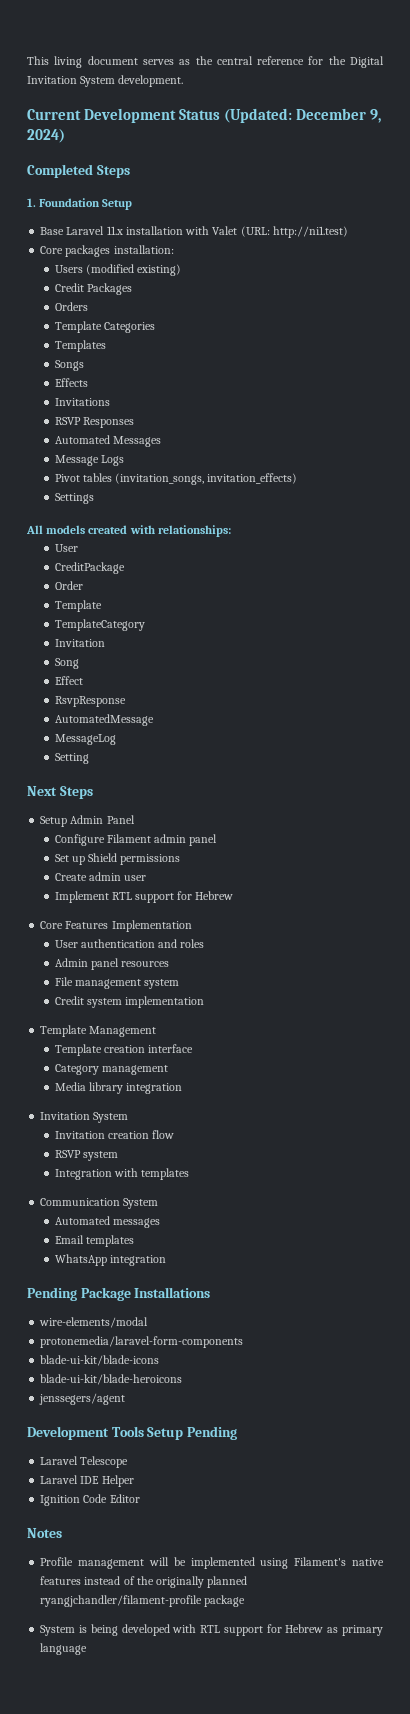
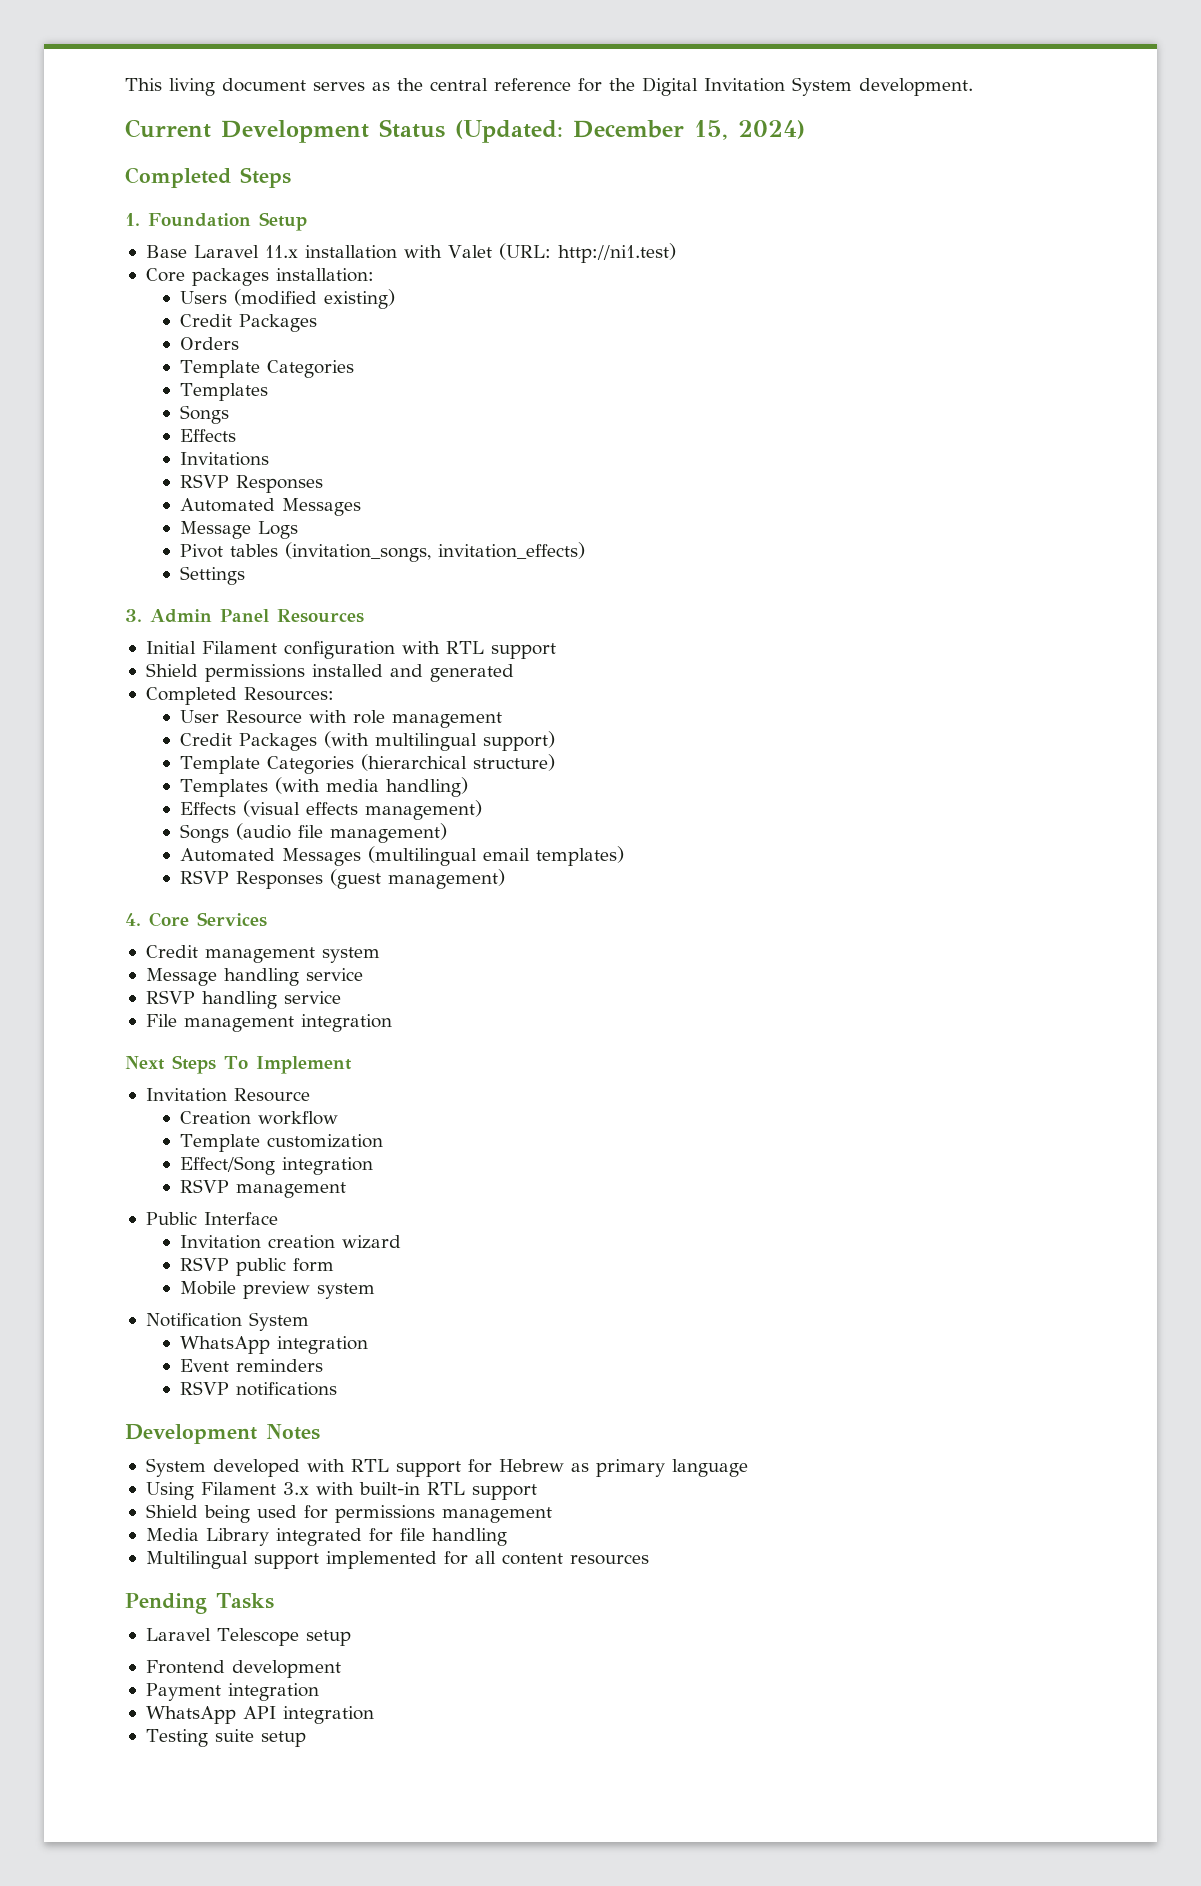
- Current Development Status (Updated: December 9, 2024)
+ Current Development Status (Updated: December 15, 2024)
- All models created with relationships:
- User
- CreditPackage
- Order
- Template
- TemplateCategory
- Invitation
- Song
- Effect
- RsvpResponse
- AutomatedMessage
- MessageLog
- Setting
- Next Steps
- Setup Admin Panel
- Configure Filament admin panel
- Set up Shield permissions
- Create admin user
- Implement RTL support for Hebrew
- Core Features Implementation
- User authentication and roles
- Admin panel resources
- File management system
- Credit system implementation
- Template Management
- Template creation interface
- Category management
- Media library integration
- Invitation System
+ 3. Admin Panel Resources
+ Initial Filament configuration with RTL support
+ Shield permissions installed and generated
+ Completed Resources:
+ User Resource with role management
+ Credit Packages (with multilingual support)
+ Template Categories (hierarchical structure)
+ Templates (with media handling)
+ Effects (visual effects management)
+ Songs (audio file management)
+ Automated Messages (multilingual email templates)
+ RSVP Responses (guest management)
+ 4. Core Services
+ Credit management system
+ Message handling service
+ RSVP handling service
+ File management integration
+ Next Steps To Implement
+ Invitation Resource
+ Creation workflow
+ Template customization
+ Effect/Song integration
+ RSVP management
+ Public Interface
- Invitation creation flow
- RSVP system
- Integration with templates
- Communication System
- Automated messages
- Email templates
+ Invitation creation wizard
+ RSVP public form
+ Mobile preview system
+ Notification System
  WhatsApp integration
- Pending Package Installations
- wire-elements/modal
- protonemedia/laravel-form-components
- blade-ui-kit/blade-icons
- blade-ui-kit/blade-heroicons
- jenssegers/agent
- Development Tools Setup Pending
- Laravel Telescope
- Laravel IDE Helper
- Ignition Code Editor
- Notes
- Profile management will be implemented using Filament's native features instead of the originally planned ryangjchandler/filament-profile package
- System is being developed with RTL support for Hebrew as primary language
+ Event reminders
+ RSVP notifications
+ Development Notes
+ System developed with RTL support for Hebrew as primary language
+ Using Filament 3.x with built-in RTL support
+ Shield being used for permissions management
+ Media Library integrated for file handling
+ Multilingual support implemented for all content resources
+ Pending Tasks
+ Laravel Telescope setup
+ Frontend development
+ Payment integration
+ WhatsApp API integration
+ Testing suite setup

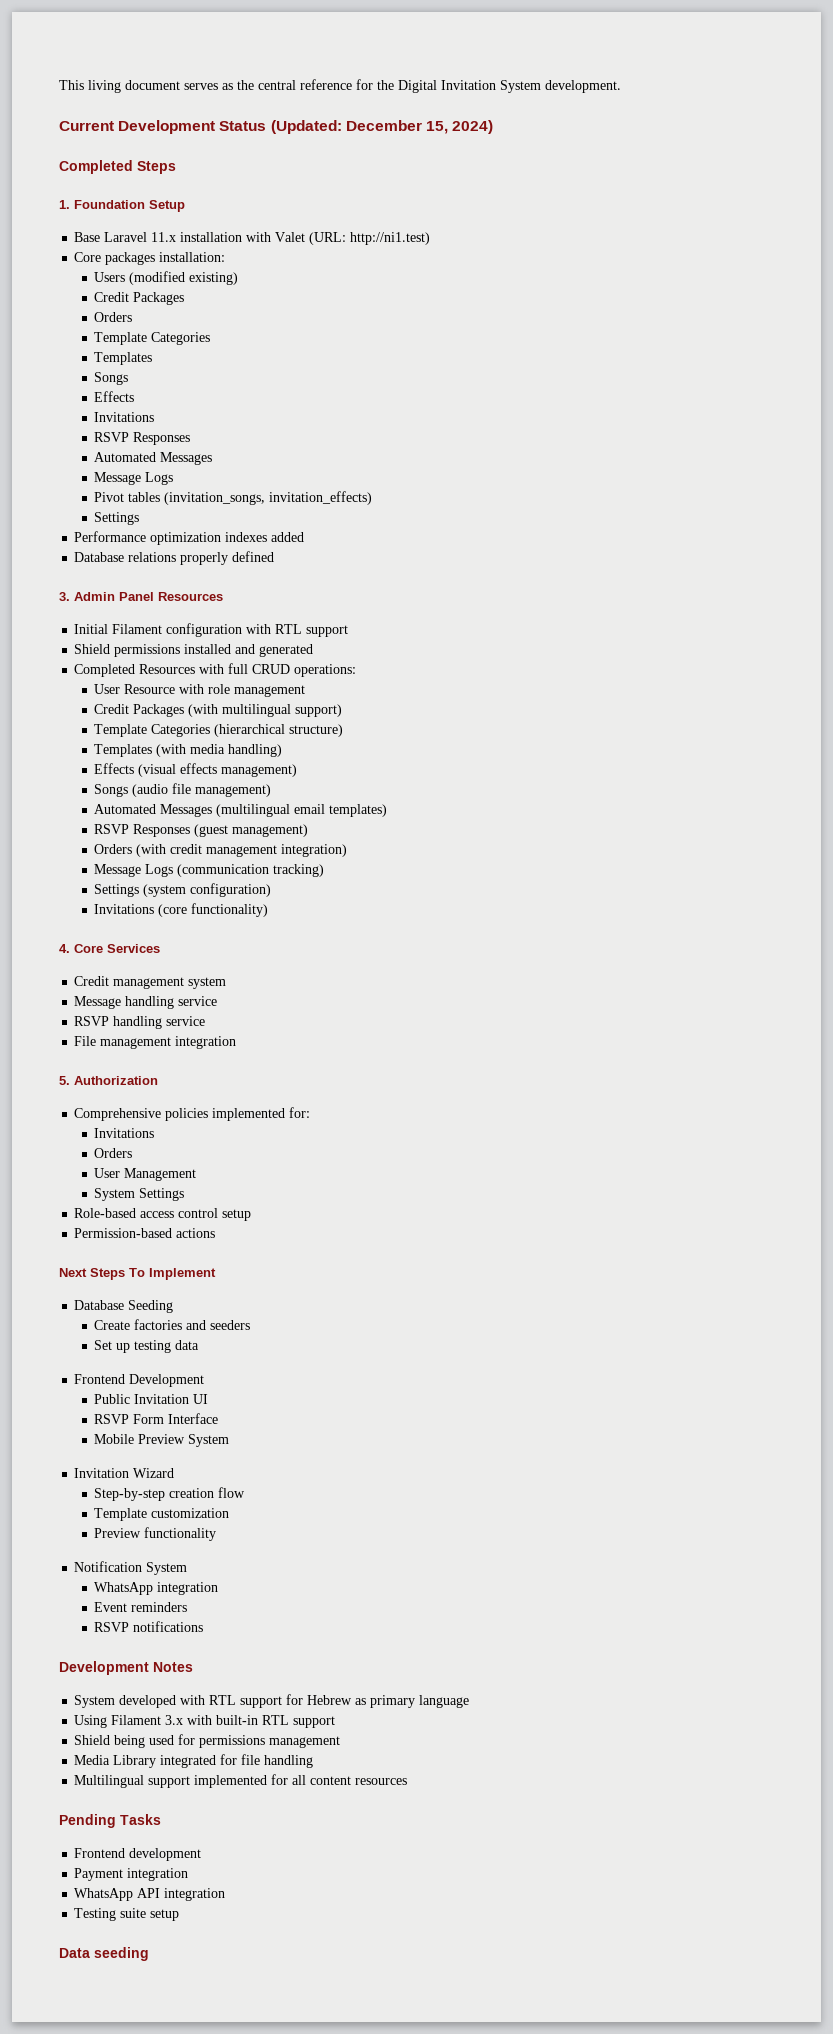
+ Performance optimization indexes added
+ Database relations properly defined
- Completed Resources:
+ Completed Resources with full CRUD operations:
+ Orders (with credit management integration)
+ Message Logs (communication tracking)
+ Settings (system configuration)
+ Invitations (core functionality)
+ 5. Authorization
+ Comprehensive policies implemented for:
+ Invitations
+ Orders
+ User Management
+ System Settings
+ Role-based access control setup
+ Permission-based actions
  Next Steps To Implement
- Invitation Resource
- Creation workflow
+ Database Seeding
+ Create factories and seeders
+ Set up testing data
+ Frontend Development
+ Public Invitation UI
+ RSVP Form Interface
+ Mobile Preview System
+ Invitation Wizard
+ Step-by-step creation flow
  Template customization
- Effect/Song integration
- RSVP management
- Public Interface
- Invitation creation wizard
- RSVP public form
- Mobile preview system
+ Preview functionality
- Laravel Telescope setup
+ Data seeding

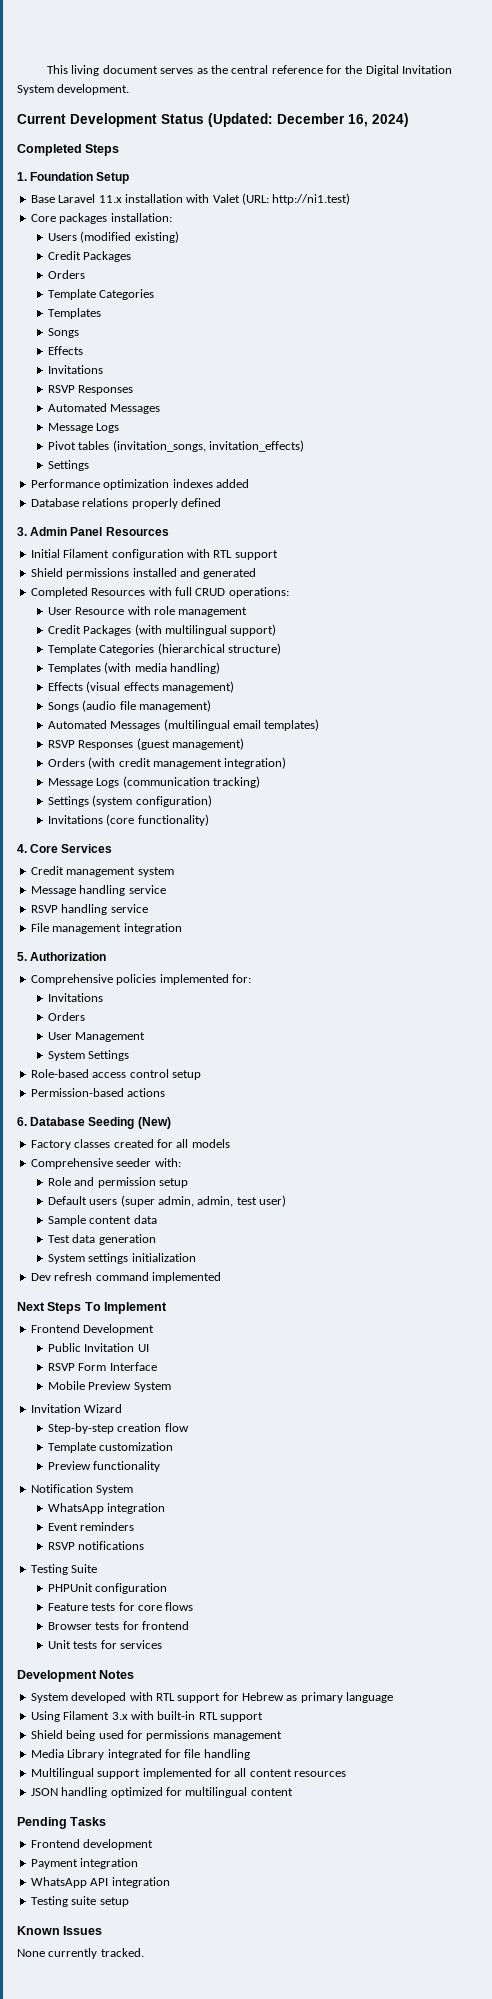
- Current Development Status (Updated: December 15, 2024)
+ Current Development Status (Updated: December 16, 2024)
+ 6. Database Seeding (New)
+ Factory classes created for all models
+ Comprehensive seeder with:
+ Role and permission setup
+ Default users (super admin, admin, test user)
+ Sample content data
+ Test data generation
+ System settings initialization
+ Dev refresh command implemented
  Next Steps To Implement
- Database Seeding
- Create factories and seeders
- Set up testing data
+ Testing Suite
+ PHPUnit configuration
+ Feature tests for core flows
+ Browser tests for frontend
+ Unit tests for services
+ JSON handling optimized for multilingual content
- Data seeding
+ Known Issues
+ None currently tracked.

